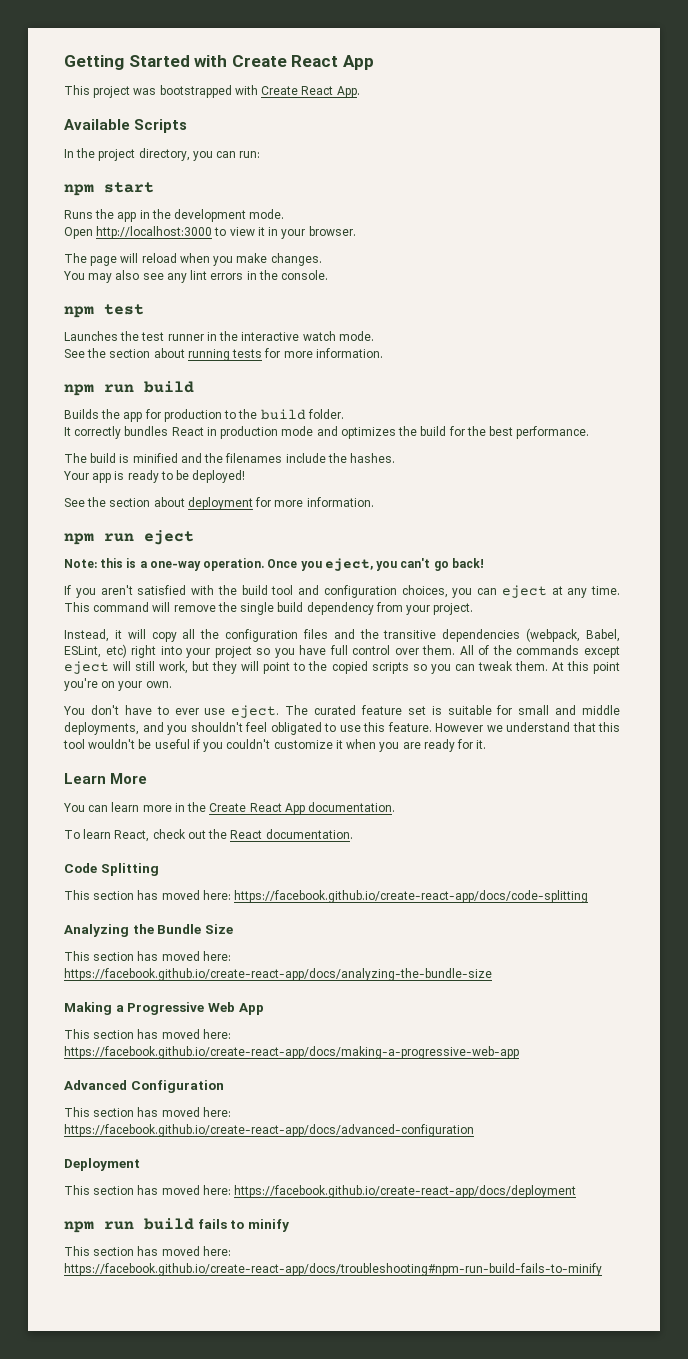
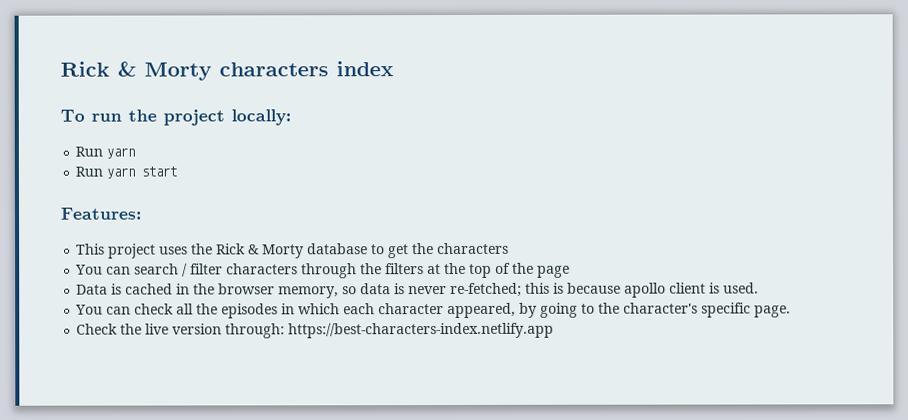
- Getting Started with Create React App
- This project was bootstrapped with Create React App.
- Available Scripts
- In the project directory, you can run:
- npm start
- Runs the app in the development mode.
- Open http://localhost:3000 to view it in your browser.
- The page will reload when you make changes.
- You may also see any lint errors in the console.
- npm test
- Launches the test runner in the interactive watch mode.
- See the section about running tests for more information.
- npm run build
- Builds the app for production to the build folder.
- It correctly bundles React in production mode and optimizes the build for the best performance.
- The build is minified and the filenames include the hashes.
- Your app is ready to be deployed!
- See the section about deployment for more information.
- npm run eject
- Note: this is a one-way operation. Once you eject, you can't go back!
- If you aren't satisfied with the build tool and configuration choices, you can eject at any time. This command will remove the single build dependency from your project.
- Instead, it will copy all the configuration files and the transitive dependencies (webpack, Babel, ESLint, etc) right into your project so you have full control over them. All of the commands except eject will still work, but they will point to the copied scripts so you can tweak them. At this point you're on your own.
- You don't have to ever use eject. The curated feature set is suitable for small and middle deployments, and you shouldn't feel obligated to use this feature. However we understand that this tool wouldn't be useful if you couldn't customize it when you are ready for it.
- Learn More
- You can learn more in the Create React App documentation.
- To learn React, check out the React documentation.
- Code Splitting
- This section has moved here: https://facebook.github.io/create-react-app/docs/code-splitting
- Analyzing the Bundle Size
- This section has moved here: https://facebook.github.io/create-react-app/docs/analyzing-the-bundle-size
- Making a Progressive Web App
- This section has moved here: https://facebook.github.io/create-react-app/docs/making-a-progressive-web-app
- Advanced Configuration
- This section has moved here: https://facebook.github.io/create-react-app/docs/advanced-configuration
- Deployment
- This section has moved here: https://facebook.github.io/create-react-app/docs/deployment
- npm run build fails to minify
- This section has moved here: https://facebook.github.io/create-react-app/docs/troubleshooting#npm-run-build-fails-to-minify
+ Rick & Morty characters index
+ To run the project locally:
+ Run yarn
+ Run yarn start
+ Features:
+ This project uses the Rick & Morty database to get the characters
+ You can search / filter characters through the filters at the top of the page
+ Data is cached in the browser memory, so data is never re-fetched; this is because apollo client is used.
+ You can check all the episodes in which each character appeared, by going to the character's specific page.
+ Check the live version through: https://best-characters-index.netlify.app

